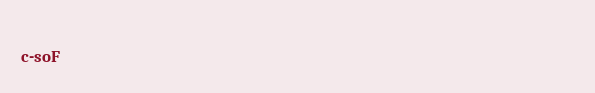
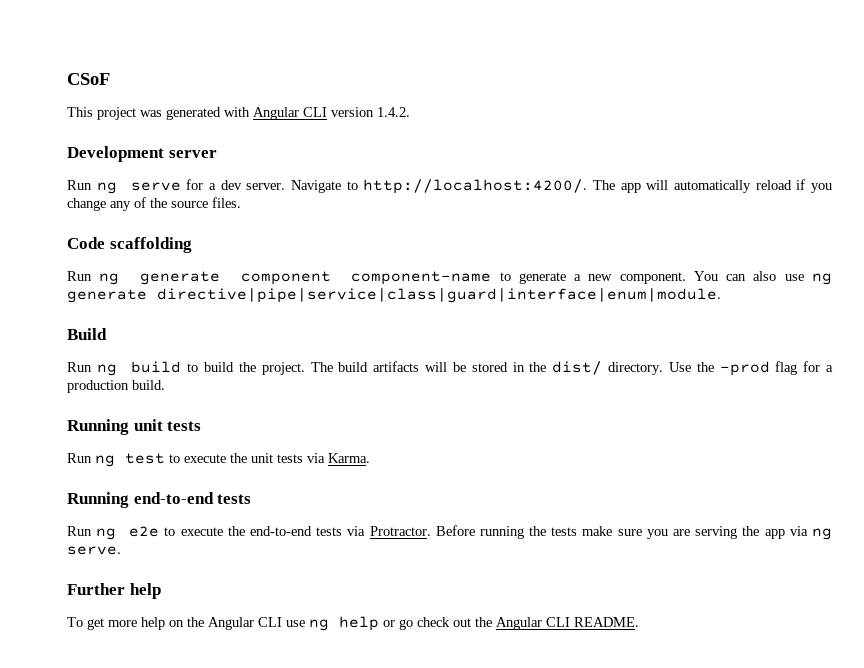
- c-soF
+ CSoF
+ This project was generated with Angular CLI version 1.4.2.
+ Development server
+ Run ng serve for a dev server. Navigate to http://localhost:4200/. The app will automatically reload if you change any of the source files.
+ Code scaffolding
+ Run ng generate component component-name to generate a new component. You can also use ng generate directive|pipe|service|class|guard|interface|enum|module.
+ Build
+ Run ng build to build the project. The build artifacts will be stored in the dist/ directory. Use the -prod flag for a production build.
+ Running unit tests
+ Run ng test to execute the unit tests via Karma.
+ Running end-to-end tests
+ Run ng e2e to execute the end-to-end tests via Protractor. Before running the tests make sure you are serving the app via ng serve.
+ Further help
+ To get more help on the Angular CLI use ng help or go check out the Angular CLI README.

